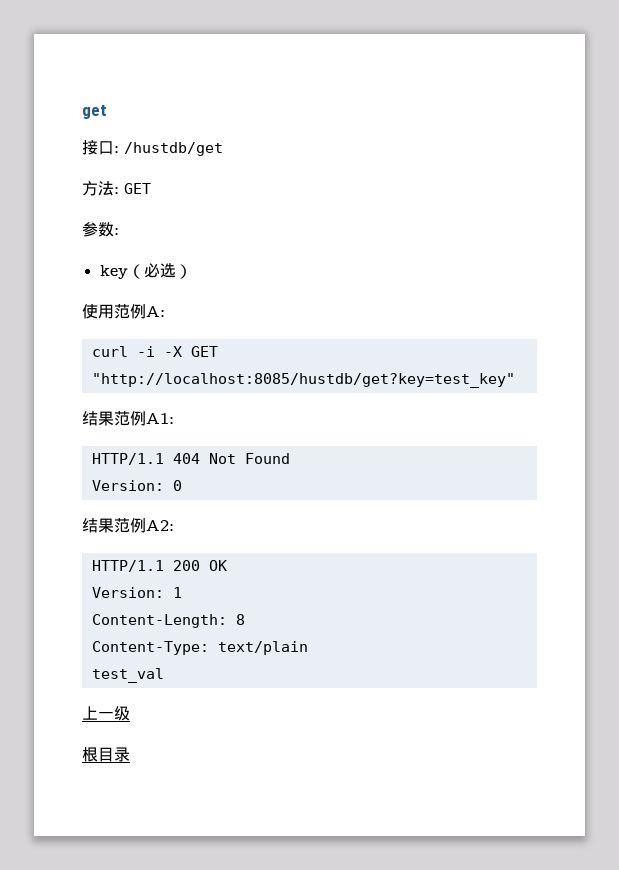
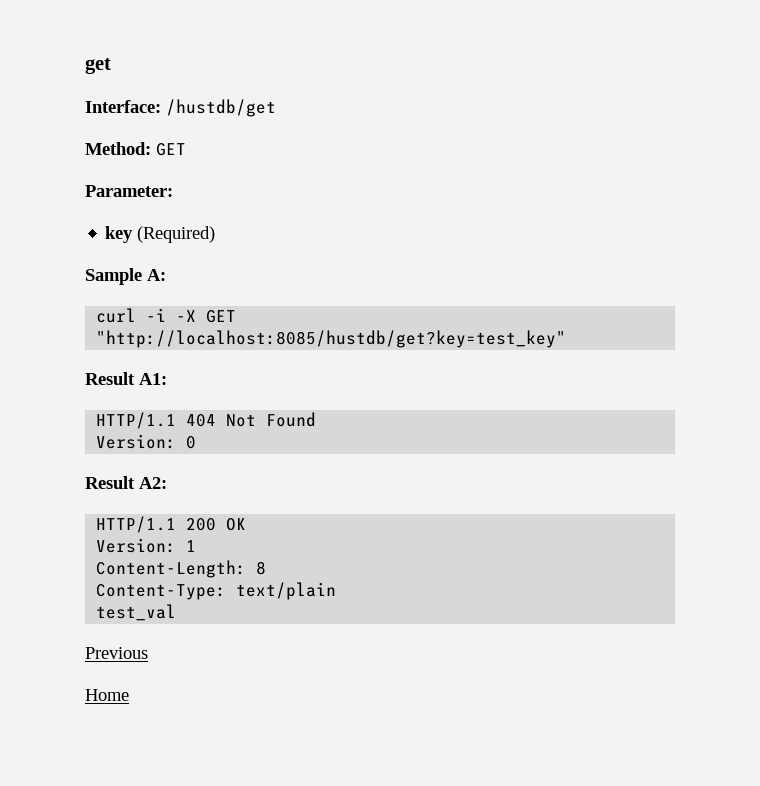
- 接口: /hustdb/get
+ Interface: /hustdb/get
- 方法: GET
+ Method: GET
- 参数:
+ Parameter:
- key（必选）
- 使用范例A:
+ key (Required)
+ Sample A:
- 结果范例A1:
+ Result A1:
- 结果范例A2:
+ Result A2:
- 上一级
- 根目录
+ Previous
+ Home

